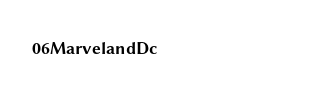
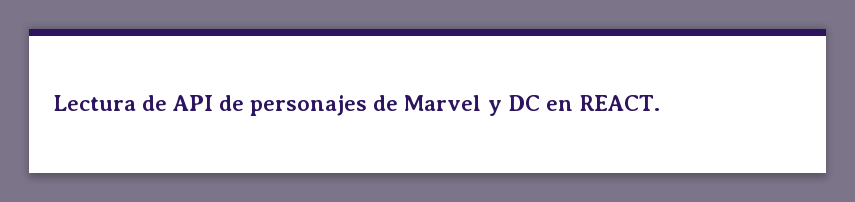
- 06MarvelandDc
+ Lectura de API de personajes de Marvel y DC en REACT.

